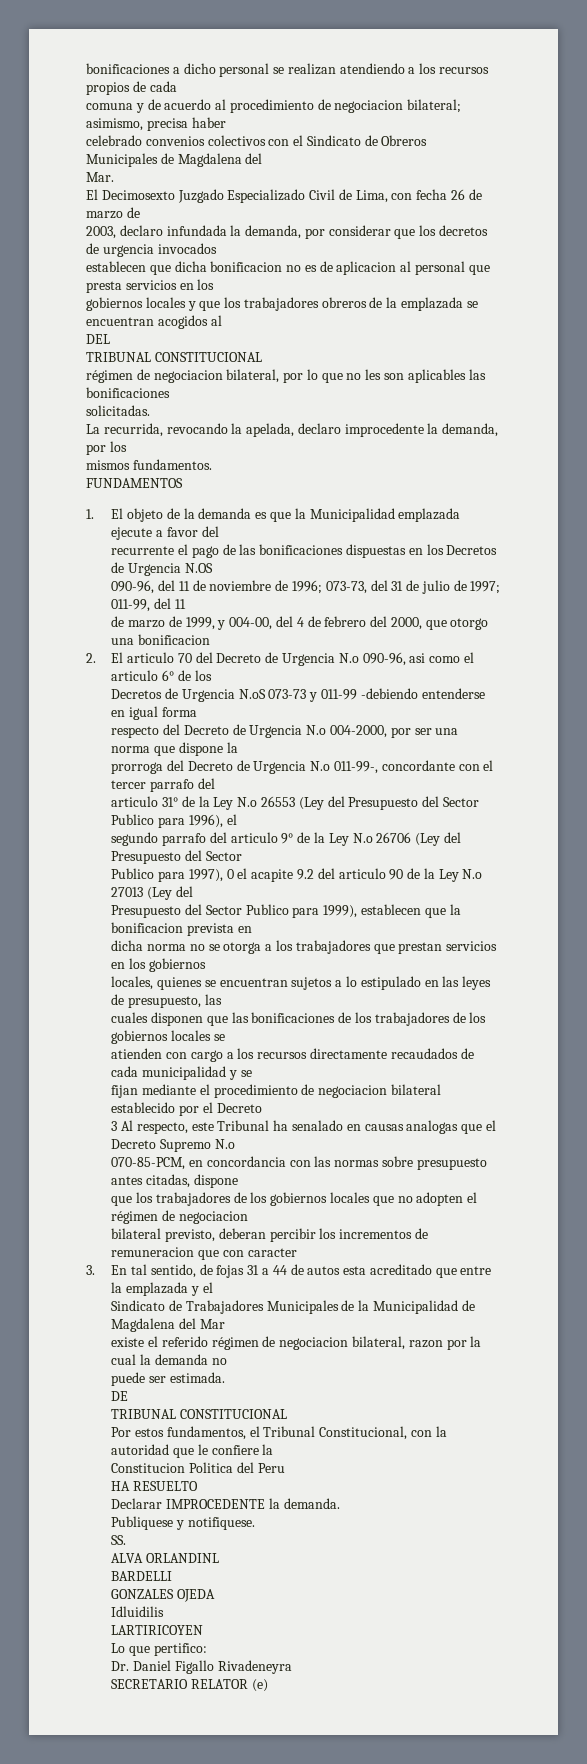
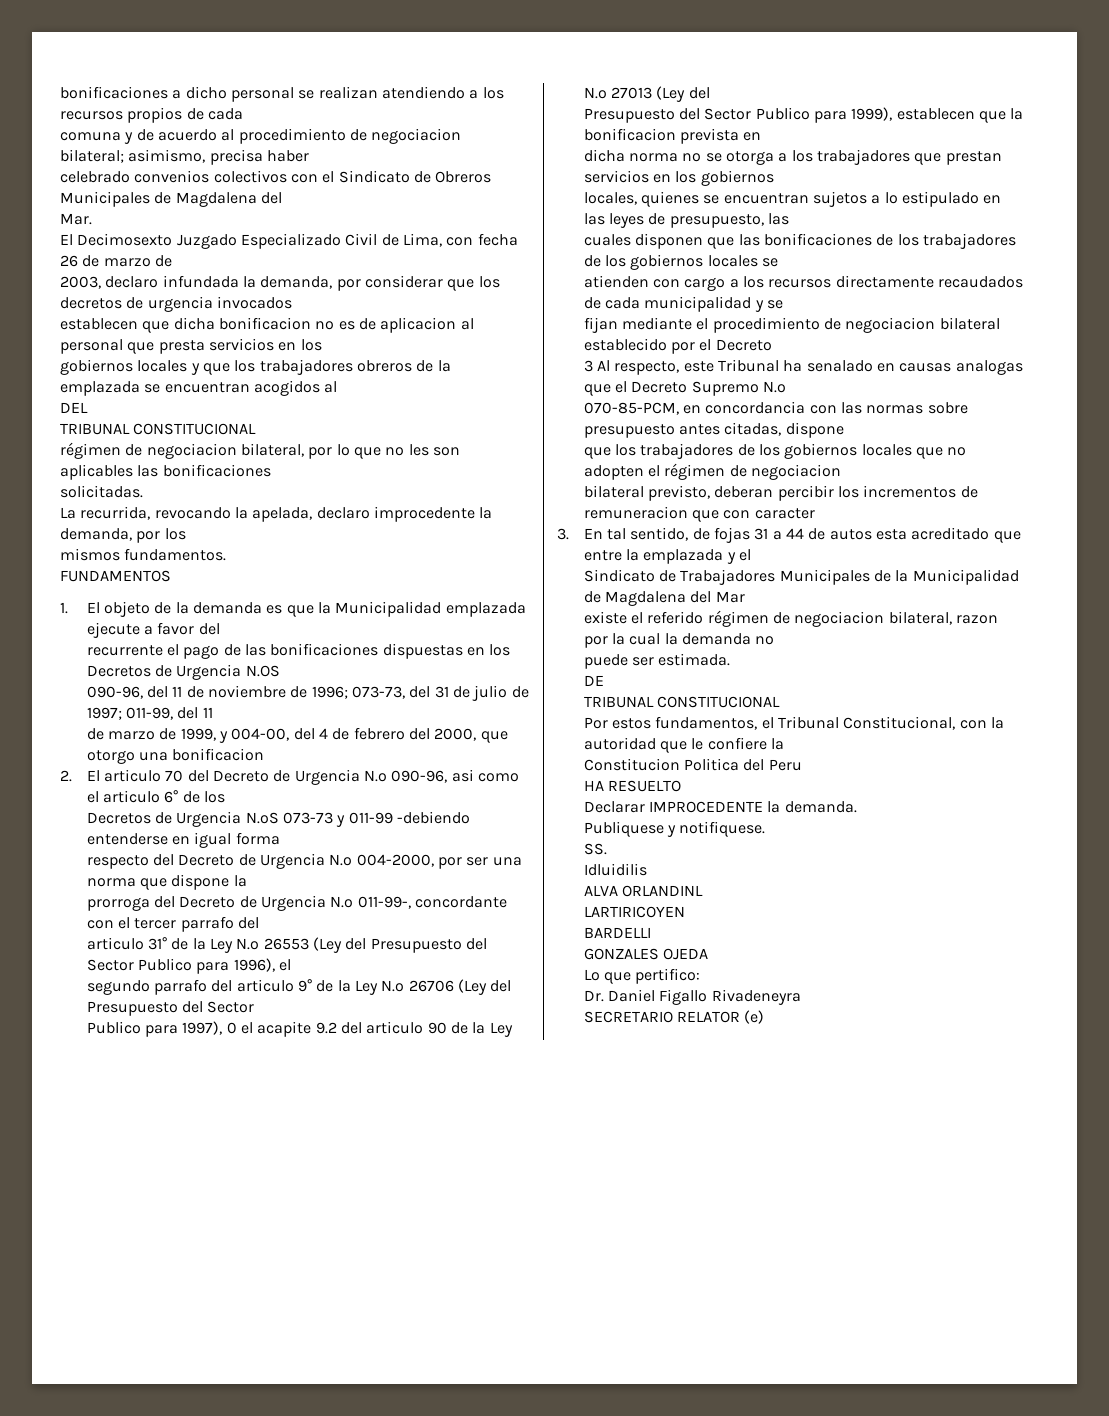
+ Idluidilis
+ LARTIRICOYEN
- Idluidilis
- LARTIRICOYEN

